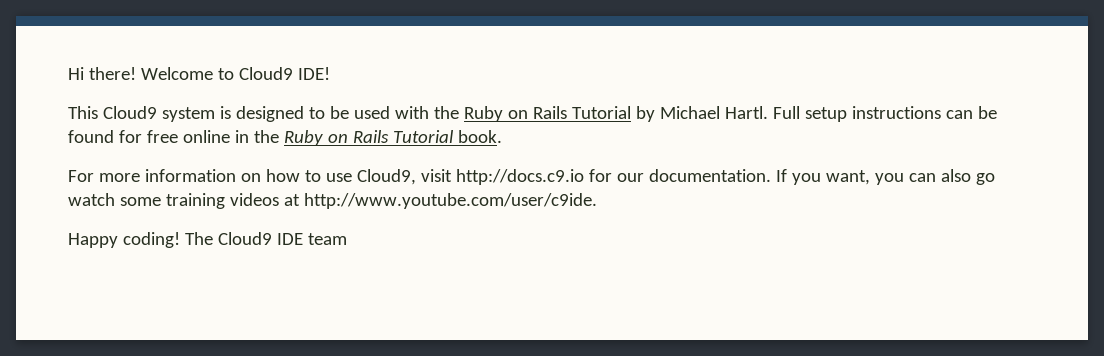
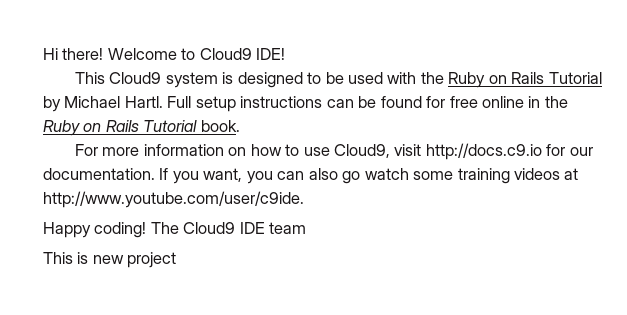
+ This is new project

